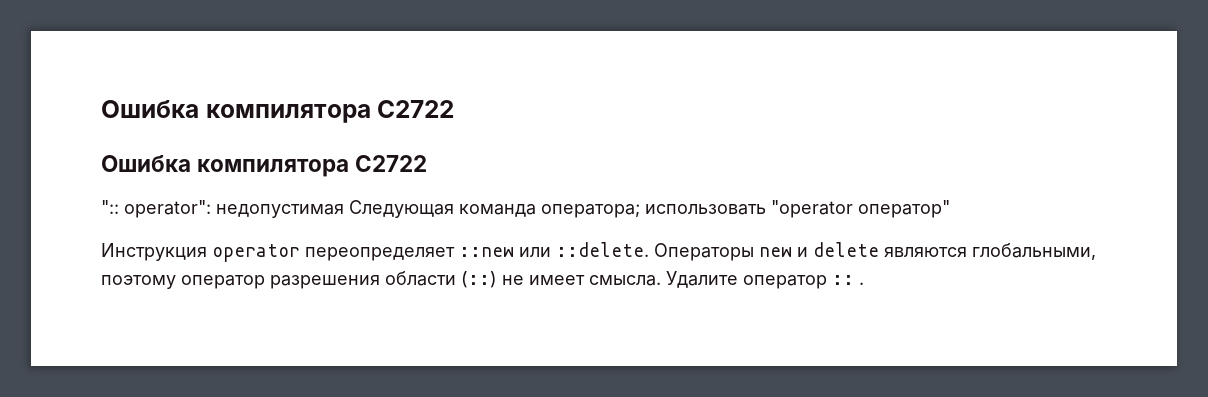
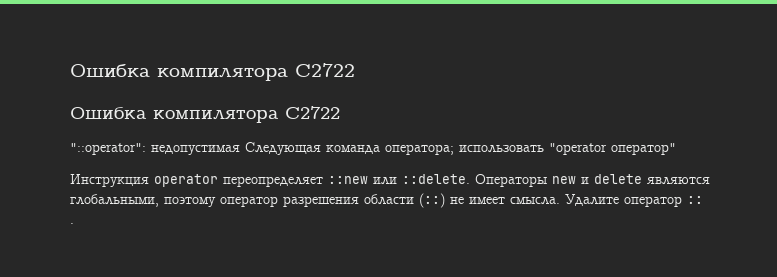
- ":: operator": недопустимая Следующая команда оператора; использовать "operator оператор"
+ "::operator": недопустимая Следующая команда оператора; использовать "operator оператор"

